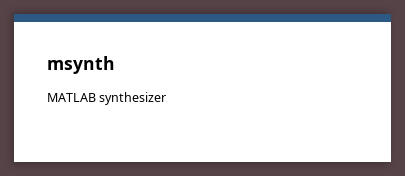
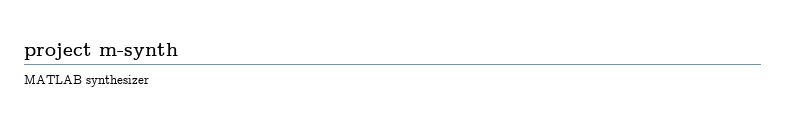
- msynth
+ project m-synth

